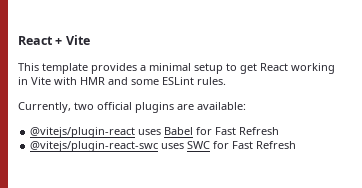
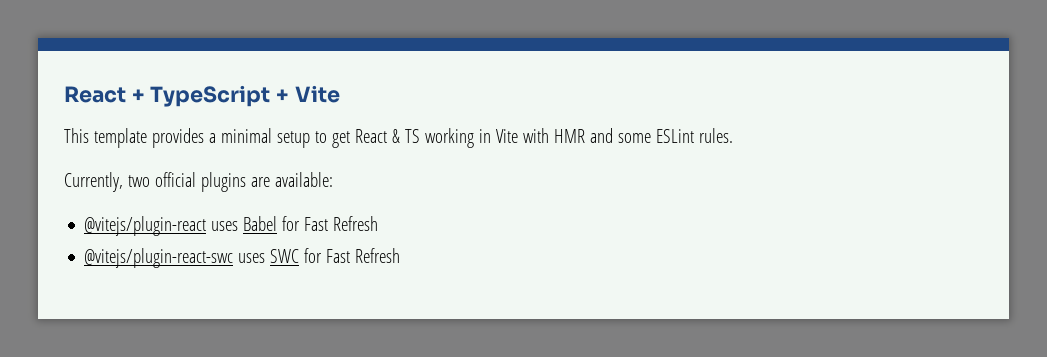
- React + Vite
+ React + TypeScript + Vite
- This template provides a minimal setup to get React working in Vite with HMR and some ESLint rules.
+ This template provides a minimal setup to get React & TS working in Vite with HMR and some ESLint rules.

